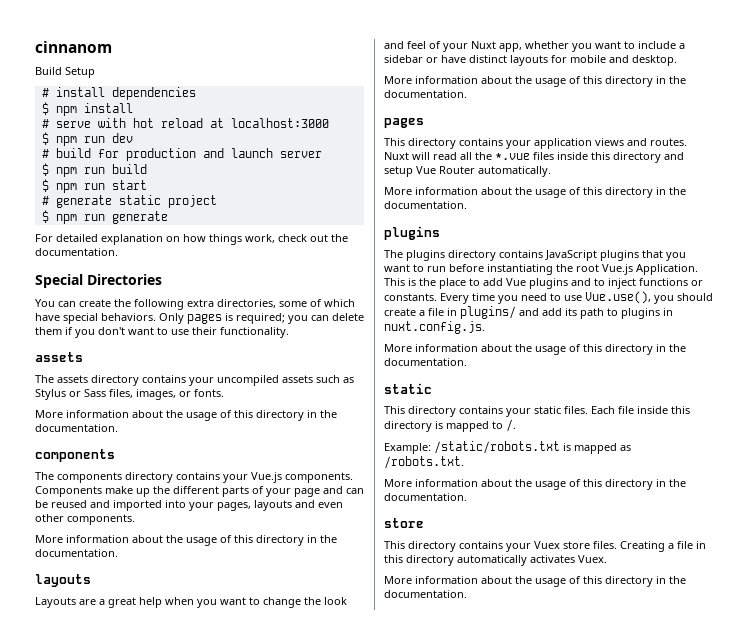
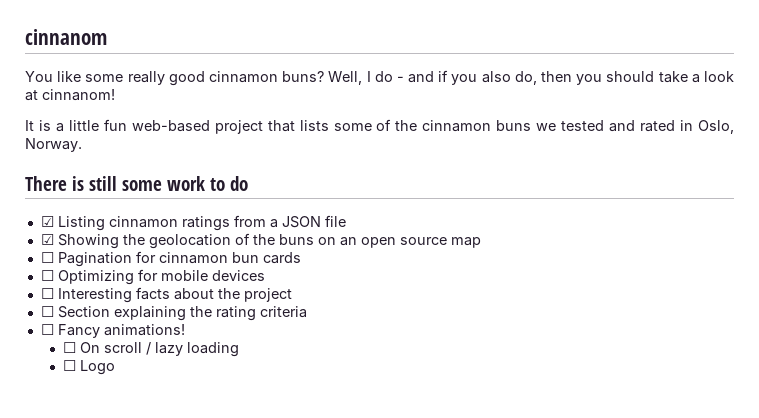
- Build Setup
- # install dependencies
- $ npm install
- # serve with hot reload at localhost:3000
- $ npm run dev
- # build for production and launch server
- $ npm run build
- $ npm run start
- # generate static project
- $ npm run generate
- For detailed explanation on how things work, check out the documentation.
- Special Directories
- You can create the following extra directories, some of which have special behaviors. Only pages is required; you can delete them if you don't want to use their functionality.
- assets
- The assets directory contains your uncompiled assets such as Stylus or Sass files, images, or fonts.
- More information about the usage of this directory in the documentation.
- components
- The components directory contains your Vue.js components. Components make up the different parts of your page and can be reused and imported into your pages, layouts and even other components.
- More information about the usage of this directory in the documentation.
- layouts
- Layouts are a great help when you want to change the look and feel of your Nuxt app, whether you want to include a sidebar or have distinct layouts for mobile and desktop.
- More information about the usage of this directory in the documentation.
- pages
- This directory contains your application views and routes. Nuxt will read all the *.vue files inside this directory and setup Vue Router automatically.
- More information about the usage of this directory in the documentation.
- plugins
- The plugins directory contains JavaScript plugins that you want to run before instantiating the root Vue.js Application. This is the place to add Vue plugins and to inject functions or constants. Every time you need to use Vue.use(), you should create a file in plugins/ and add its path to plugins in nuxt.config.js.
- More information about the usage of this directory in the documentation.
- static
- This directory contains your static files. Each file inside this directory is mapped to /.
- Example: /static/robots.txt is mapped as /robots.txt.
- More information about the usage of this directory in the documentation.
- store
- This directory contains your Vuex store files. Creating a file in this directory automatically activates Vuex.
- More information about the usage of this directory in the documentation.
+ You like some really good cinnamon buns? Well, I do - and if you also do, then you should take a look at cinnanom!
+ It is a little fun web-based project that lists some of the cinnamon buns we tested and rated in Oslo, Norway.
+ There is still some work to do
+ ☑ Listing cinnamon ratings from a JSON file
+ ☑ Showing the geolocation of the buns on an open source map
+ ☐ Pagination for cinnamon bun cards
+ ☐ Optimizing for mobile devices
+ ☐ Interesting facts about the project
+ ☐ Section explaining the rating criteria
+ ☐ Fancy animations!
+ ☐ On scroll / lazy loading
+ ☐ Logo

